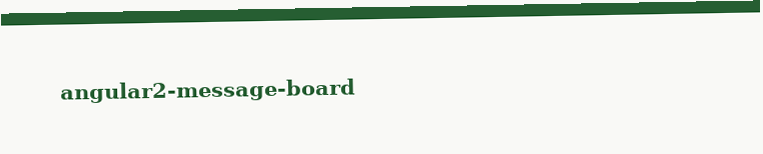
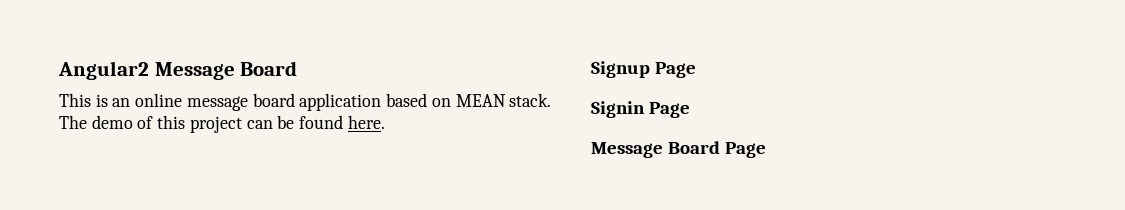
- angular2-message-board
+ Angular2 Message Board
+ This is an online message board application based on MEAN stack. The demo of this project can be found here.
+ Signup Page
+ Signin Page
+ Message Board Page

